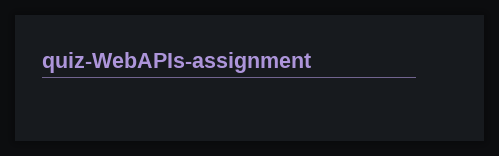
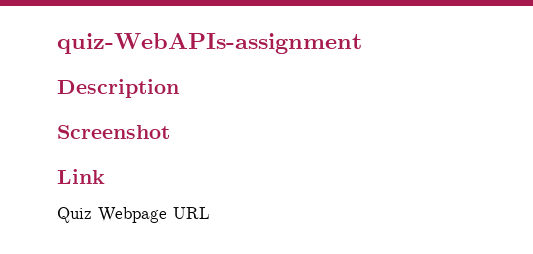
+ Description
+ Screenshot
+ Link
+ Quiz Webpage URL

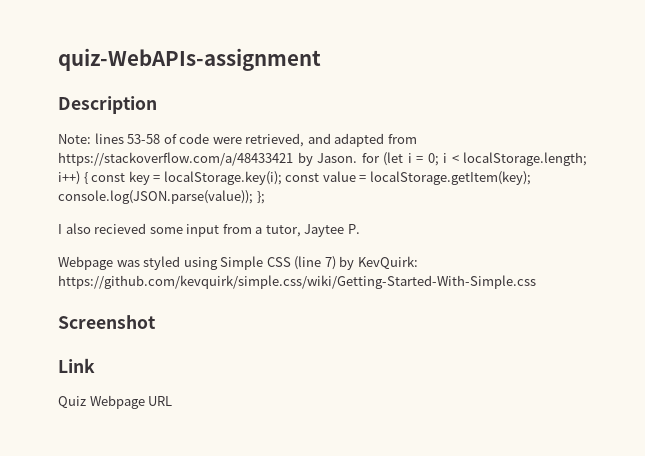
+ Note: lines 53-58 of code were retrieved, and adapted from https://stackoverflow.com/a/48433421 by Jason. for (let i = 0; i < localStorage.length; i++) { const key = localStorage.key(i); const value = localStorage.getItem(key); console.log(JSON.parse(value)); };
+ I also recieved some input from a tutor, Jaytee P.
+ Webpage was styled using Simple CSS (line 7) by KevQuirk: https://github.com/kevquirk/simple.css/wiki/Getting-Started-With-Simple.css

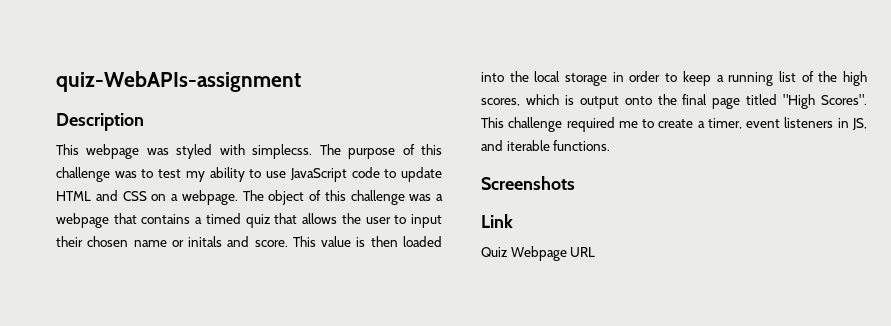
- Note: lines 53-58 of code were retrieved, and adapted from https://stackoverflow.com/a/48433421 by Jason. for (let i = 0; i < localStorage.length; i++) { const key = localStorage.key(i); const value = localStorage.getItem(key); console.log(JSON.parse(value)); };
- I also recieved some input from a tutor, Jaytee P.
- Webpage was styled using Simple CSS (line 7) by KevQuirk: https://github.com/kevquirk/simple.css/wiki/Getting-Started-With-Simple.css
- Screenshot
+ This webpage was styled with simplecss. The purpose of this challenge was to test my ability to use JavaScript code to update HTML and CSS on a webpage. The object of this challenge was a webpage that contains a timed quiz that allows the user to input their chosen name or initals and score. This value is then loaded into the local storage in order to keep a running list of the high scores, which is output onto the final page titled "High Scores". This challenge required me to create a timer, event listeners in JS, and iterable functions.
+ Screenshots

